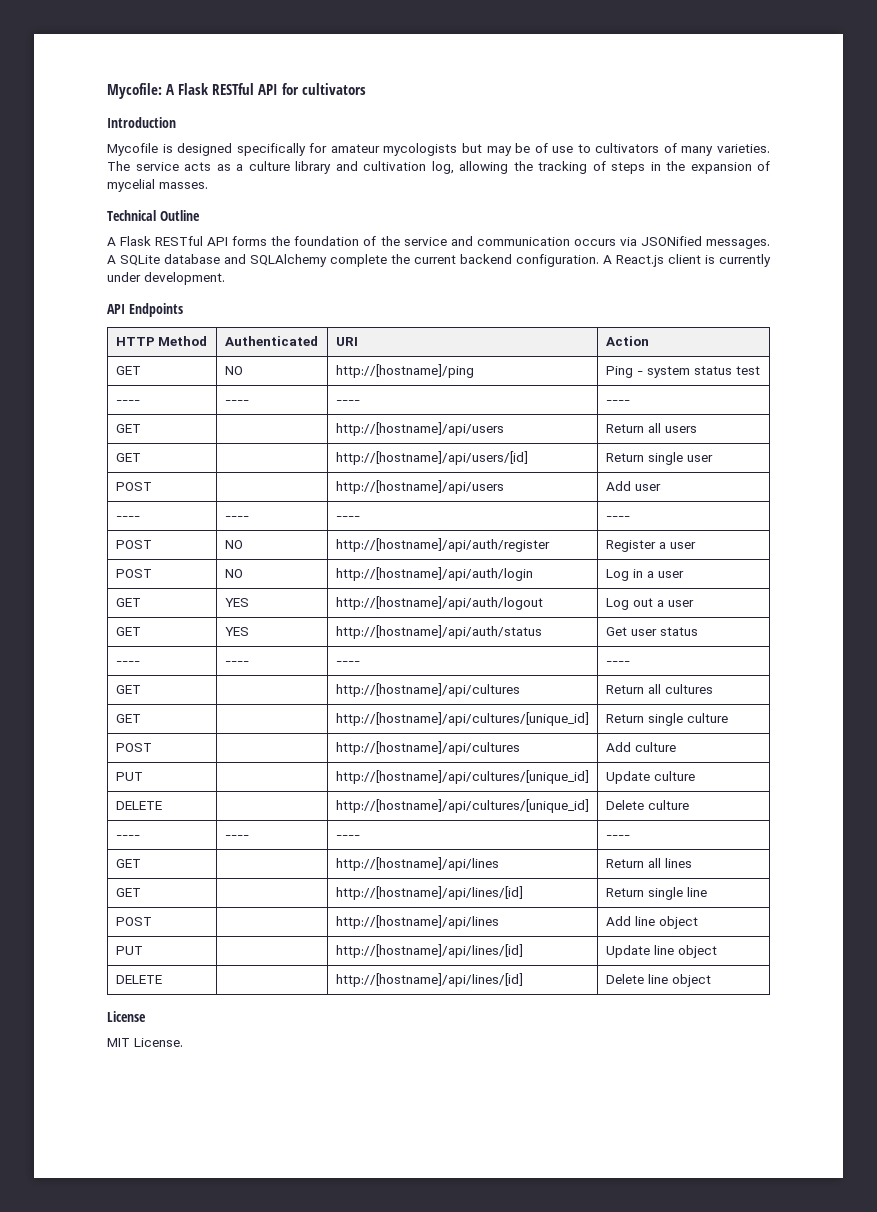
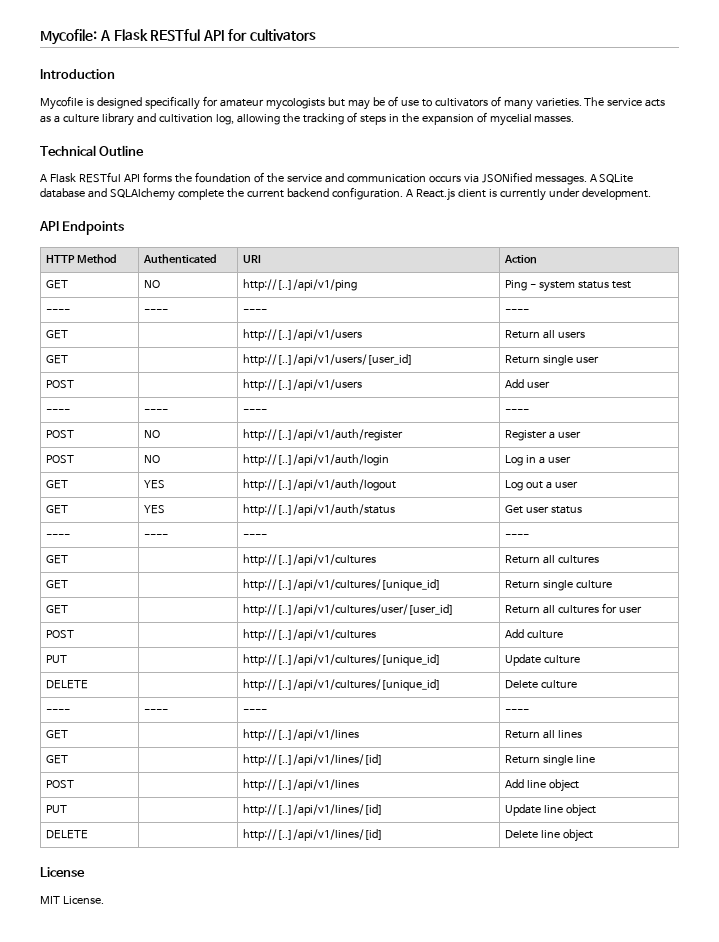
- GET | NO | http://[hostname]/ping | Ping - system status test
+ GET | NO | http://[..]/api/v1/ping | Ping - system status test
- GET | | http://[hostname]/api/users | Return all users
+ GET | | http://[..]/api/v1/users | Return all users
- GET | | http://[hostname]/api/users/[id] | Return single user
+ GET | | http://[..]/api/v1/users/[user_id] | Return single user
- POST | | http://[hostname]/api/users | Add user
+ POST | | http://[..]/api/v1/users | Add user
- POST | NO | http://[hostname]/api/auth/register | Register a user
+ POST | NO | http://[..]/api/v1/auth/register | Register a user
- POST | NO | http://[hostname]/api/auth/login | Log in a user
+ POST | NO | http://[..]/api/v1/auth/login | Log in a user
- GET | YES | http://[hostname]/api/auth/logout | Log out a user
+ GET | YES | http://[..]/api/v1/auth/logout | Log out a user
- GET | YES | http://[hostname]/api/auth/status | Get user status
+ GET | YES | http://[..]/api/v1/auth/status | Get user status
- GET | | http://[hostname]/api/cultures | Return all cultures
+ GET | | http://[..]/api/v1/cultures | Return all cultures
- GET | | http://[hostname]/api/cultures/[unique_id] | Return single culture
+ GET | | http://[..]/api/v1/cultures/[unique_id] | Return single culture
- POST | | http://[hostname]/api/cultures | Add culture
+ GET | | http://[..]/api/v1/cultures/user/[user_id] | Return all cultures for user
+ POST | | http://[..]/api/v1/cultures | Add culture
- PUT | | http://[hostname]/api/cultures/[unique_id] | Update culture
+ PUT | | http://[..]/api/v1/cultures/[unique_id] | Update culture
- DELETE | | http://[hostname]/api/cultures/[unique_id] | Delete culture
+ DELETE | | http://[..]/api/v1/cultures/[unique_id] | Delete culture
- GET | | http://[hostname]/api/lines | Return all lines
+ GET | | http://[..]/api/v1/lines | Return all lines
- GET | | http://[hostname]/api/lines/[id] | Return single line
+ GET | | http://[..]/api/v1/lines/[id] | Return single line
- POST | | http://[hostname]/api/lines | Add line object
+ POST | | http://[..]/api/v1/lines | Add line object
- PUT | | http://[hostname]/api/lines/[id] | Update line object
+ PUT | | http://[..]/api/v1/lines/[id] | Update line object
- DELETE | | http://[hostname]/api/lines/[id] | Delete line object
+ DELETE | | http://[..]/api/v1/lines/[id] | Delete line object

